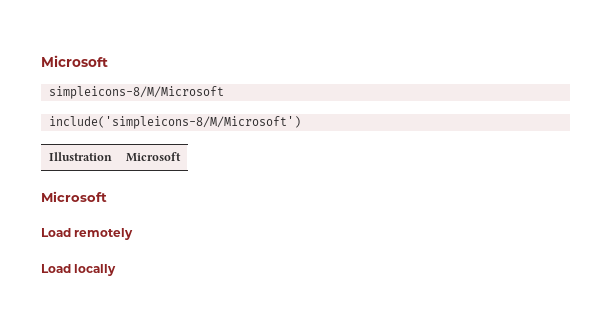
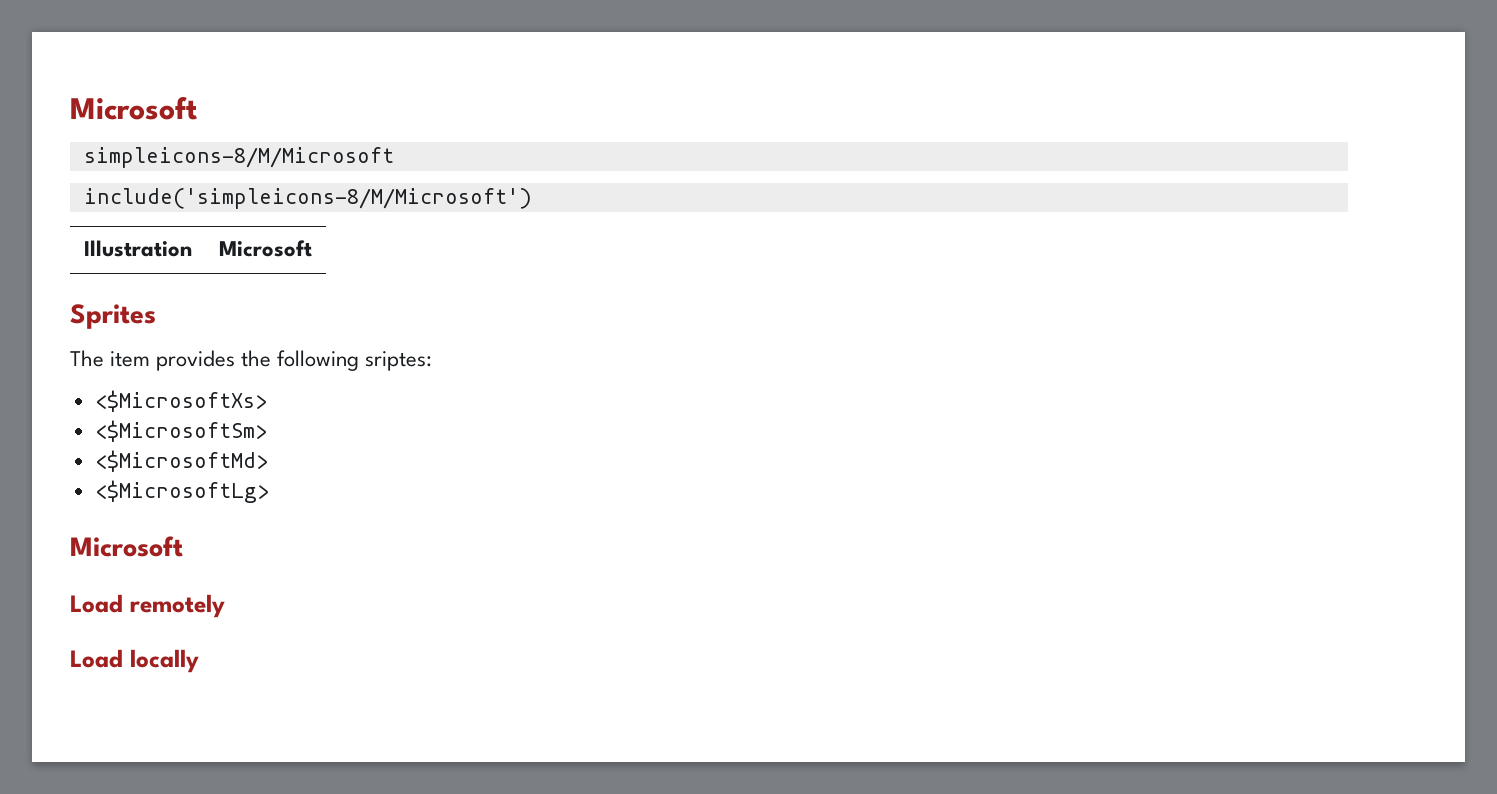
+ Sprites
+ The item provides the following sriptes:
+ <$MicrosoftXs>
+ <$MicrosoftSm>
+ <$MicrosoftMd>
+ <$MicrosoftLg>

